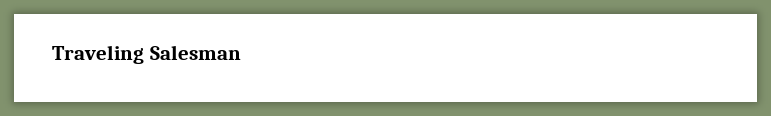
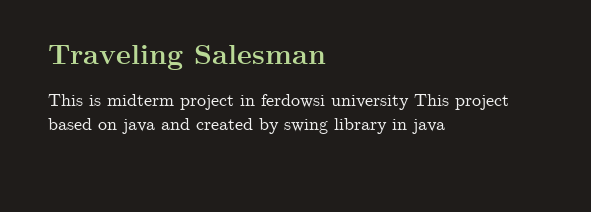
+ This is midterm project in ferdowsi university This project based on java and created by swing library in java

